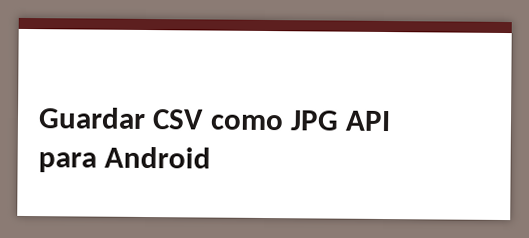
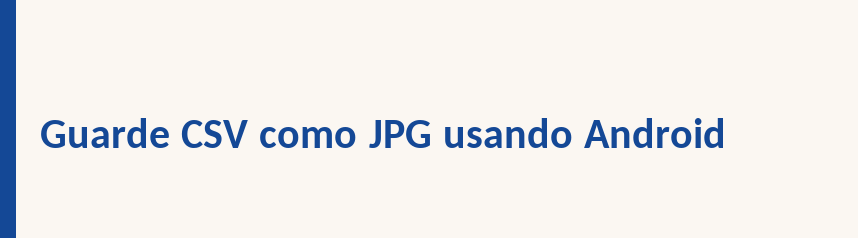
- Guardar CSV como JPG API para Android
+ Guarde CSV como JPG usando Android

